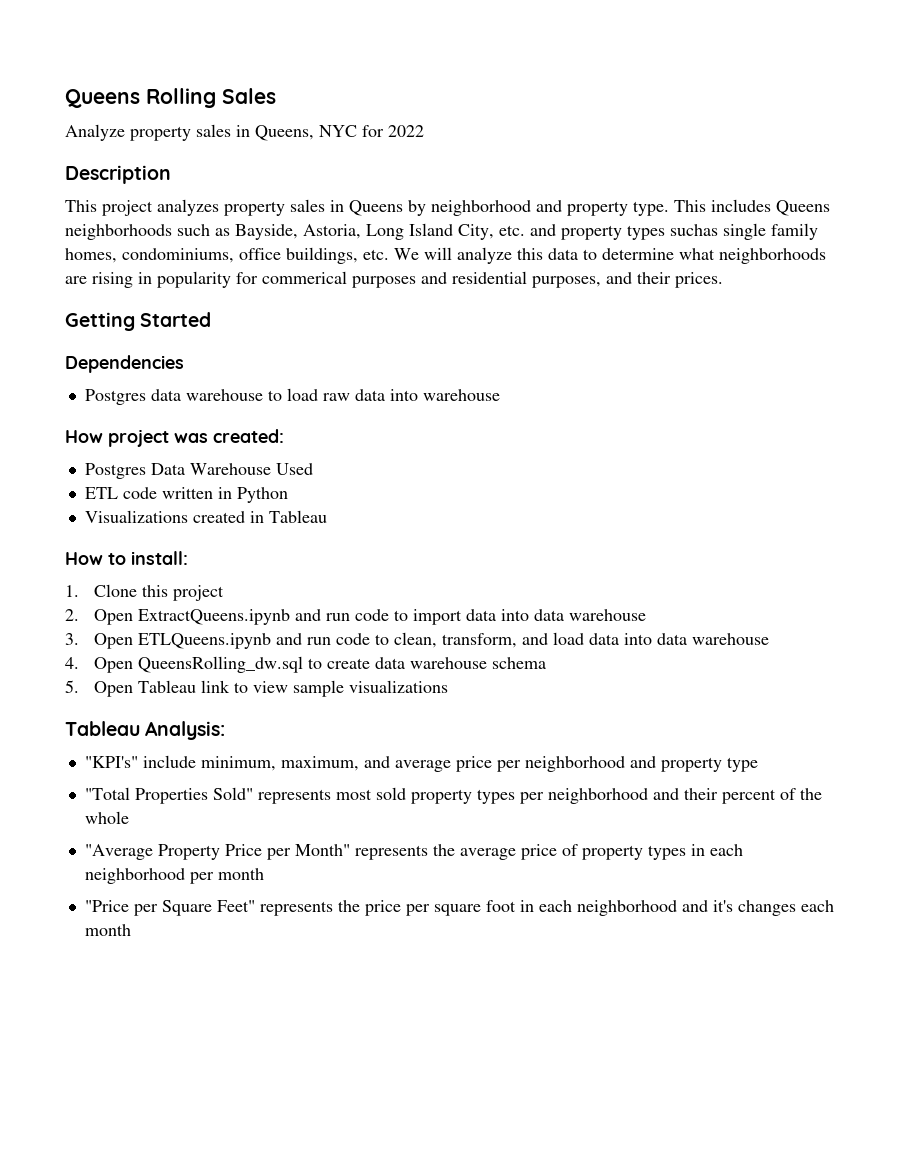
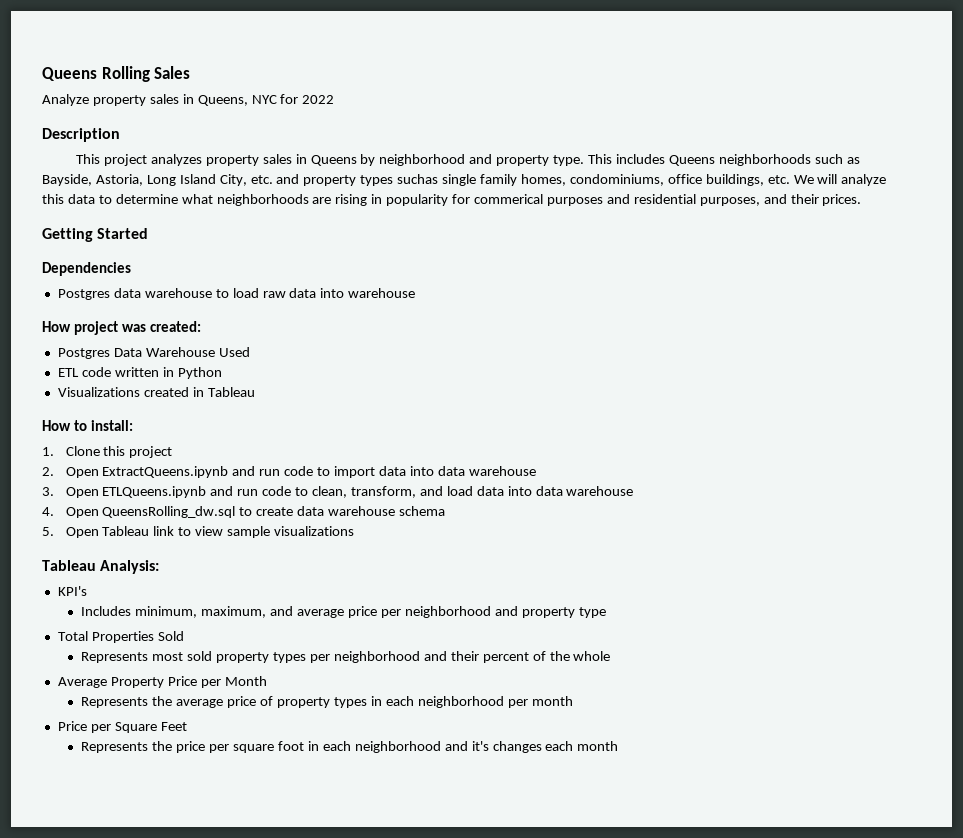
- "KPI's" include minimum, maximum, and average price per neighborhood and property type
+ KPI's
+ Includes minimum, maximum, and average price per neighborhood and property type
- "Total Properties Sold" represents most sold property types per neighborhood and their percent of the whole
+ Total Properties Sold
+ Represents most sold property types per neighborhood and their percent of the whole
- "Average Property Price per Month" represents the average price of property types in each neighborhood per month
+ Average Property Price per Month
+ Represents the average price of property types in each neighborhood per month
- "Price per Square Feet" represents the price per square foot in each neighborhood and it's changes each month
+ Price per Square Feet
+ Represents the price per square foot in each neighborhood and it's changes each month

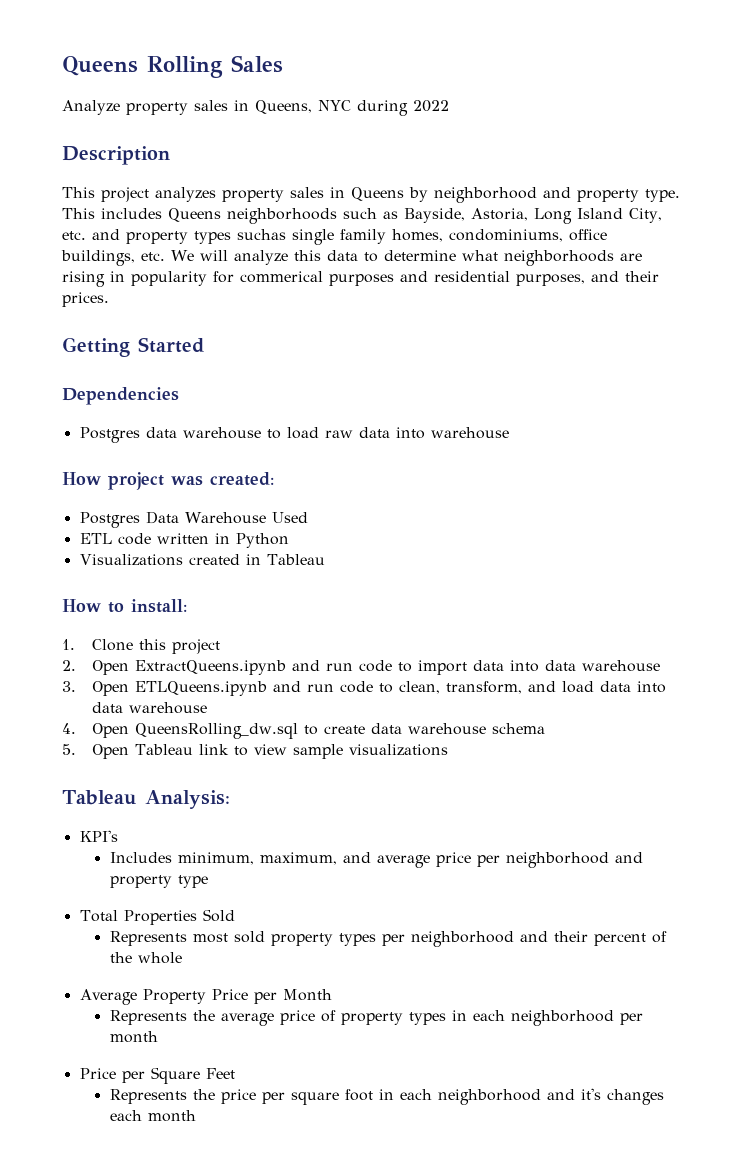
- Analyze property sales in Queens, NYC for 2022
+ Analyze property sales in Queens, NYC during 2022

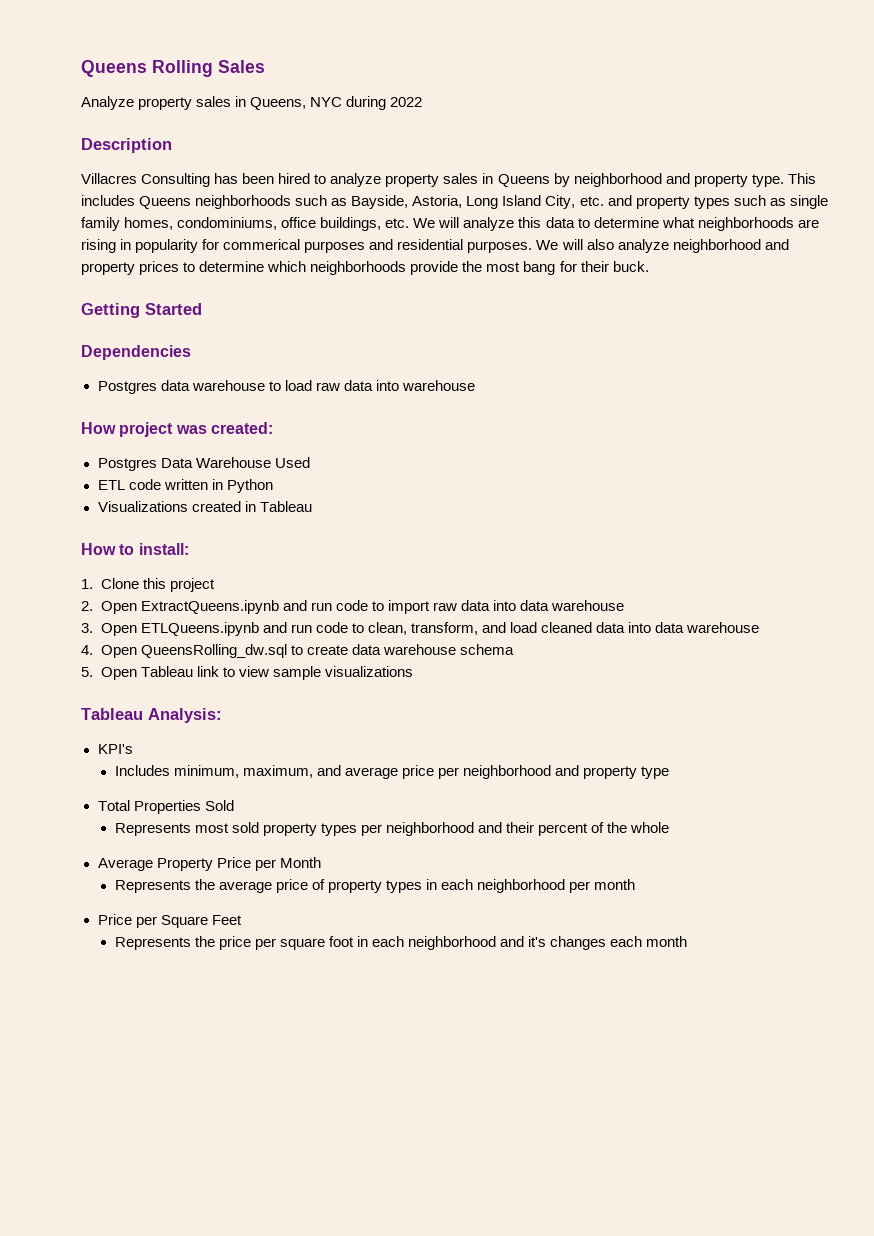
- This project analyzes property sales in Queens by neighborhood and property type.
+ Villacres Consulting has been hired to analyze property sales in Queens by neighborhood and property type.
- This includes Queens neighborhoods such as Bayside, Astoria, Long Island City, etc. and property types suchas single family homes, condominiums, office buildings, etc. We will analyze this data to determine what neighborhoods are rising in popularity for commerical purposes and residential purposes, and their prices.
+ This includes Queens neighborhoods such as Bayside, Astoria, Long Island City, etc. and property types such as single family homes, condominiums, office buildings, etc. We will analyze this data to determine what neighborhoods are rising in popularity for commerical purposes and residential purposes. We will also analyze neighborhood and property prices to determine which neighborhoods provide the most bang for their buck.
- 2. Open ExtractQueens.ipynb and run code to import data into data warehouse
+ 2. Open ExtractQueens.ipynb and run code to import raw data into data warehouse
- 3. Open ETLQueens.ipynb and run code to clean, transform, and load data into data warehouse
+ 3. Open ETLQueens.ipynb and run code to clean, transform, and load cleaned data into data warehouse

